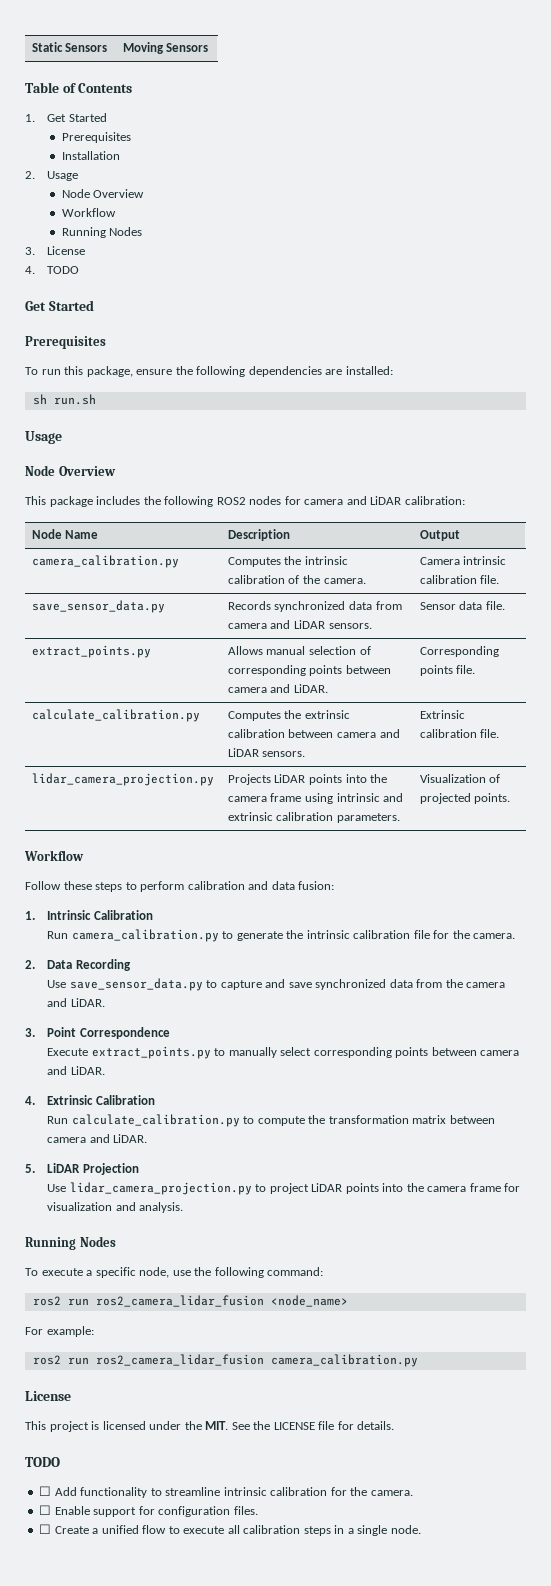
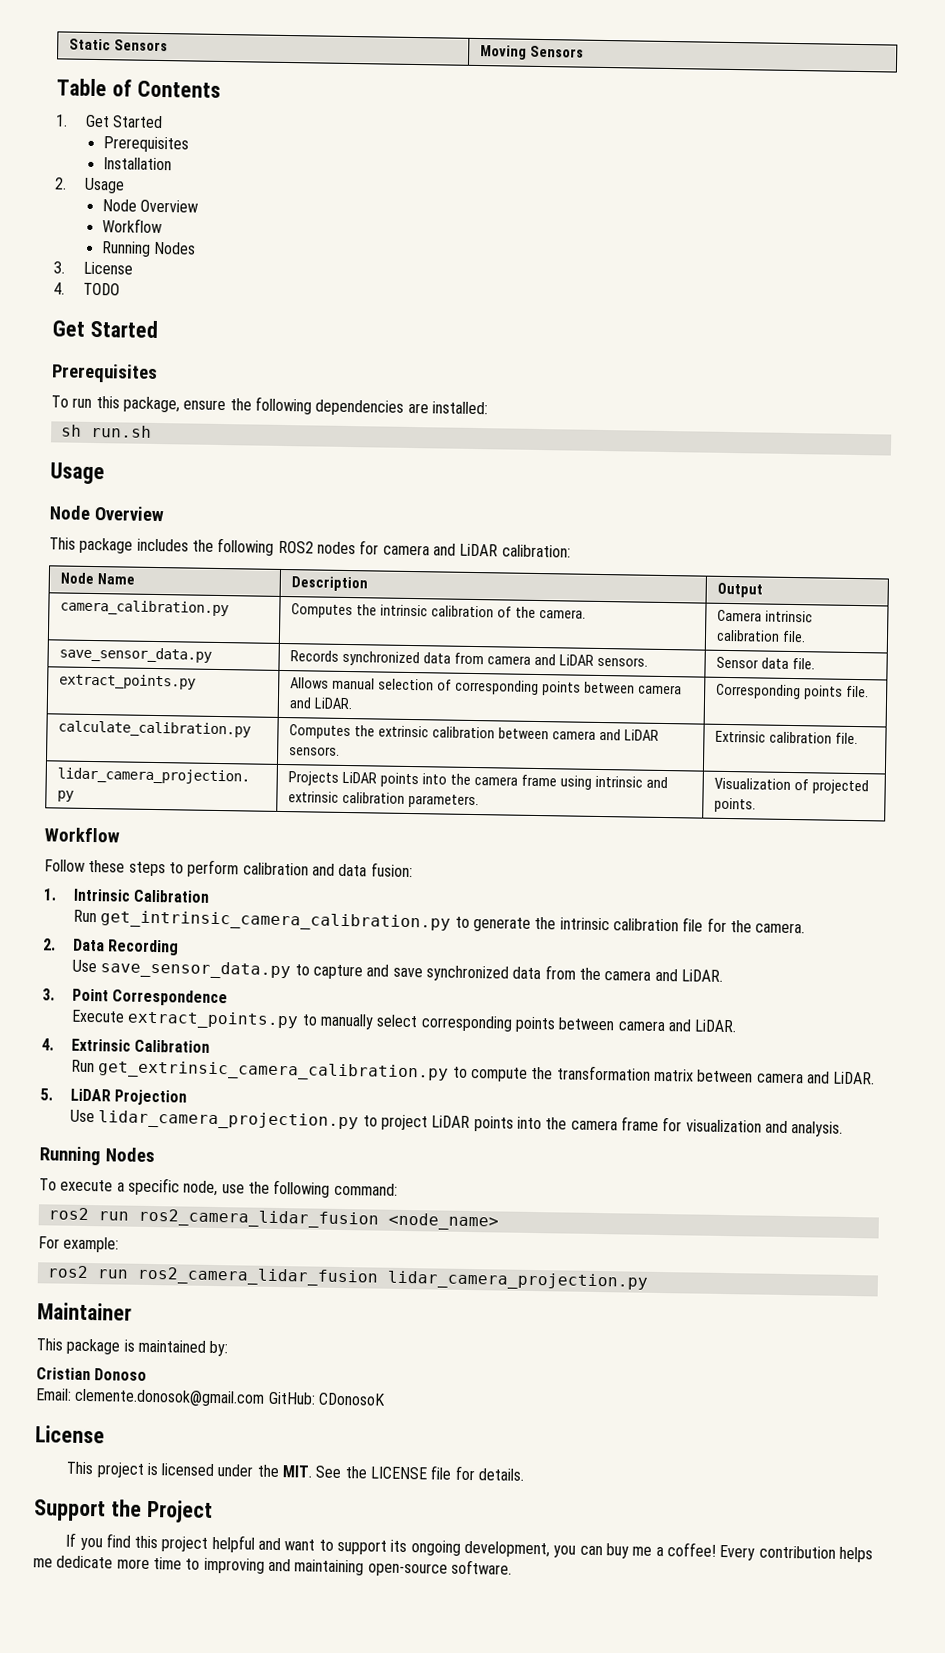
- Run camera_calibration.py to generate the intrinsic calibration file for the camera.
+ Run get_intrinsic_camera_calibration.py to generate the intrinsic calibration file for the camera.
- Run calculate_calibration.py to compute the transformation matrix between camera and LiDAR.
+ Run get_extrinsic_camera_calibration.py to compute the transformation matrix between camera and LiDAR.
- ros2 run ros2_camera_lidar_fusion camera_calibration.py
+ ros2 run ros2_camera_lidar_fusion lidar_camera_projection.py
+ Maintainer
+ This package is maintained by:
+ Cristian Donoso
+ Email: clemente.donosok@gmail.com GitHub: CDonosoK
  This project is licensed under the MIT. See the LICENSE file for details.
- TODO
- ☐ Add functionality to streamline intrinsic calibration for the camera.
- ☐ Enable support for configuration files.
- ☐ Create a unified flow to execute all calibration steps in a single node.
+ Support the Project
+ If you find this project helpful and want to support its ongoing development, you can buy me a coffee! Every contribution helps me dedicate more time to improving and maintaining open-source software.

